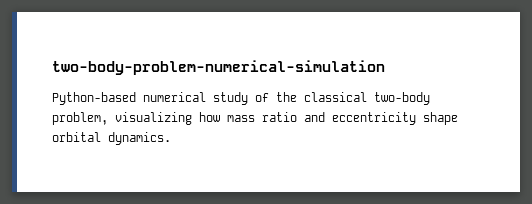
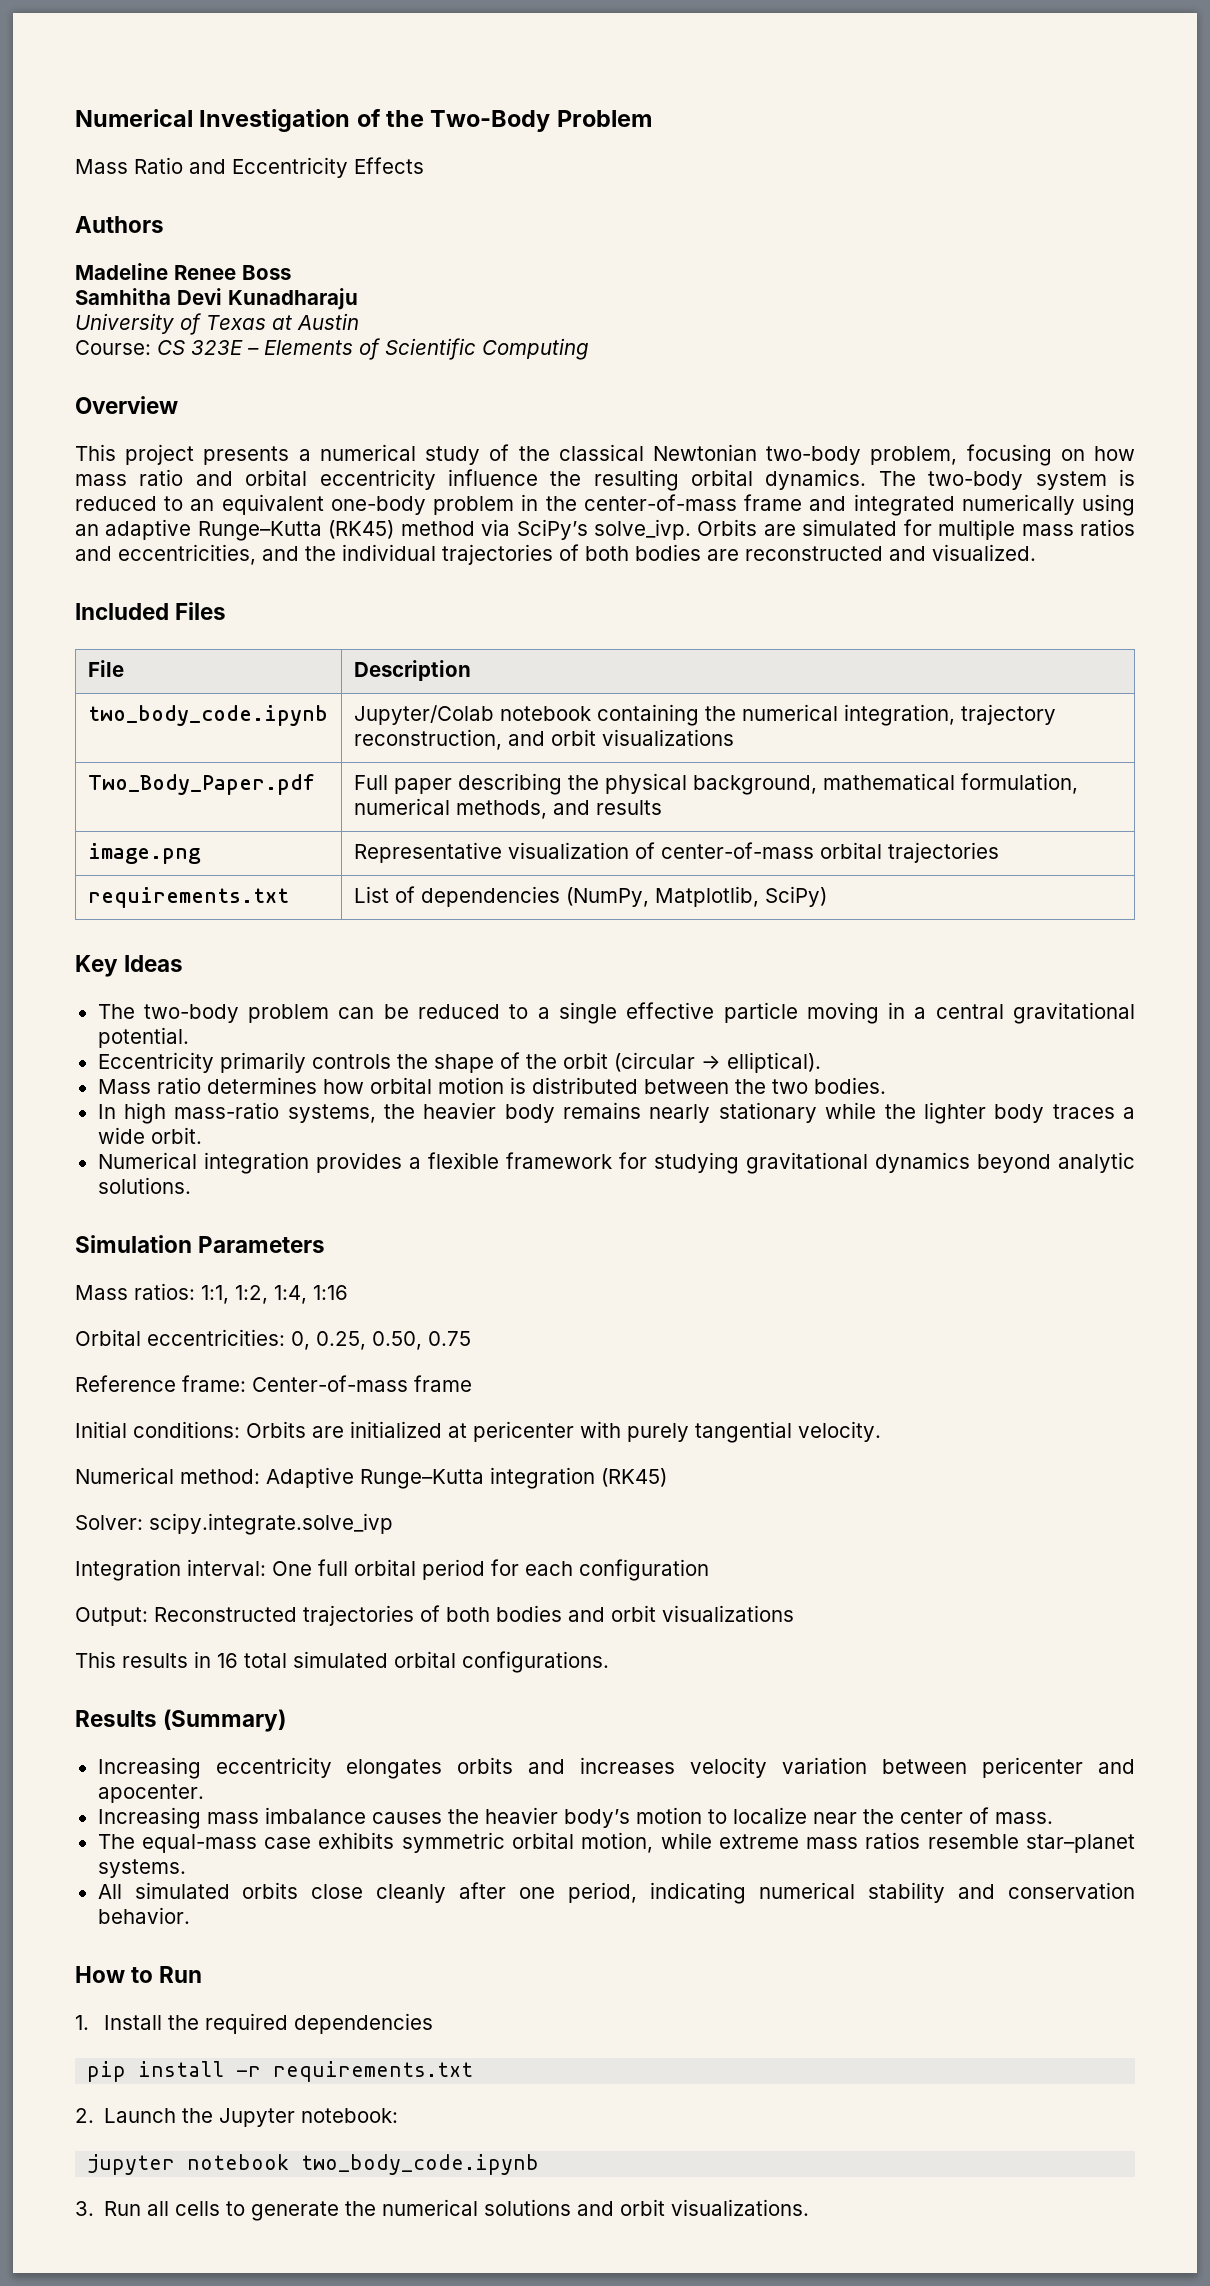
- two-body-problem-numerical-simulation
- Python-based numerical study of the classical two-body problem, visualizing how mass ratio and eccentricity shape orbital dynamics.
+ Numerical Investigation of the Two-Body Problem
+ Mass Ratio and Eccentricity Effects
+ Authors
+ Madeline Renee Boss
+ Samhitha Devi Kunadharaju
+ University of Texas at Austin
+ Course: CS 323E – Elements of Scientific Computing
+ Overview
+ This project presents a numerical study of the classical Newtonian two-body problem, focusing on how mass ratio and orbital eccentricity influence the resulting orbital dynamics. The two-body system is reduced to an equivalent one-body problem in the center-of-mass frame and integrated numerically using an adaptive Runge–Kutta (RK45) method via SciPy’s solve_ivp. Orbits are simulated for multiple mass ratios and eccentricities, and the individual trajectories of both bodies are reconstructed and visualized.
+ Included Files
+ File | Description
+ two_body_code.ipynb | Jupyter/Colab notebook containing the numerical integration, trajectory reconstruction, and orbit visualizations
+ Two_Body_Paper.pdf | Full paper describing the physical background, mathematical formulation, numerical methods, and results
+ image.png | Representative visualization of center-of-mass orbital trajectories
+ requirements.txt | List of dependencies (NumPy, Matplotlib, SciPy)
+ Key Ideas
+ The two-body problem can be reduced to a single effective particle moving in a central gravitational potential.
+ Eccentricity primarily controls the shape of the orbit (circular → elliptical).
+ Mass ratio determines how orbital motion is distributed between the two bodies.
+ In high mass-ratio systems, the heavier body remains nearly stationary while the lighter body traces a wide orbit.
+ Numerical integration provides a flexible framework for studying gravitational dynamics beyond analytic solutions.
+ Simulation Parameters
+ Mass ratios: 1:1, 1:2, 1:4, 1:16
+ Orbital eccentricities: 0, 0.25, 0.50, 0.75
+ Reference frame: Center-of-mass frame
+ Initial conditions: Orbits are initialized at pericenter with purely tangential velocity.
+ Numerical method: Adaptive Runge–Kutta integration (RK45)
+ Solver: scipy.integrate.solve_ivp
+ Integration interval: One full orbital period for each configuration
+ Output: Reconstructed trajectories of both bodies and orbit visualizations
+ This results in 16 total simulated orbital configurations.
+ Results (Summary)
+ Increasing eccentricity elongates orbits and increases velocity variation between pericenter and apocenter.
+ Increasing mass imbalance causes the heavier body’s motion to localize near the center of mass.
+ The equal-mass case exhibits symmetric orbital motion, while extreme mass ratios resemble star–planet systems.
+ All simulated orbits close cleanly after one period, indicating numerical stability and conservation behavior.
+ How to Run
+ 1. Install the required dependencies
+ pip install -r requirements.txt
+ 2. Launch the Jupyter notebook:
+ jupyter notebook two_body_code.ipynb
+ 3. Run all cells to generate the numerical solutions and orbit visualizations.

